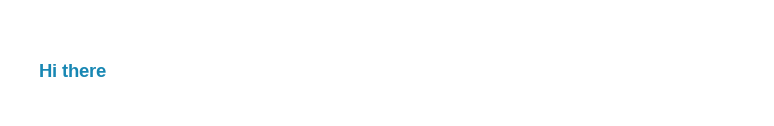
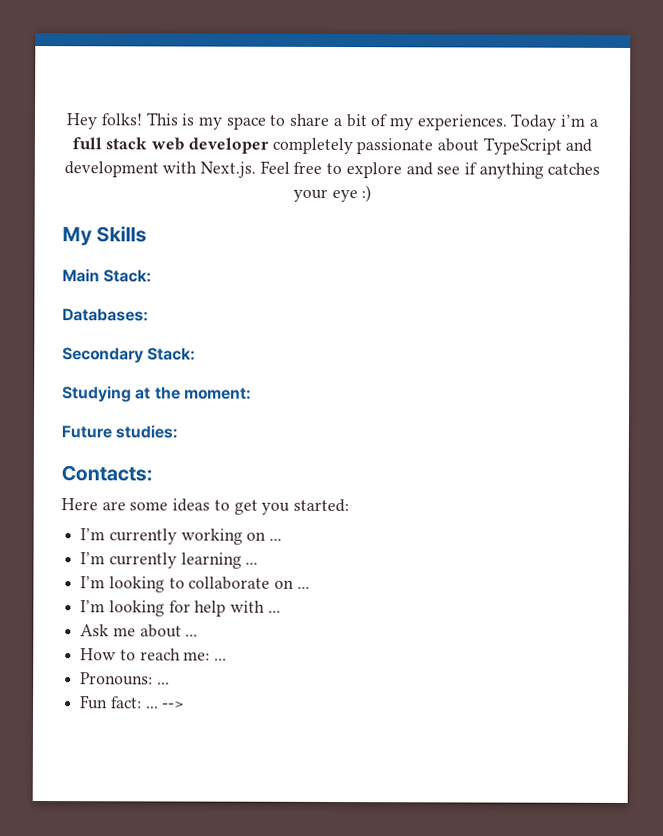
- Hi there
+ Hey folks! This is my space to share a bit of my experiences. Today i’m a full stack web developer completely passionate about TypeScript and development with Next.js. Feel free to explore and see if anything catches your eye :)
+ My Skills
+ Main Stack:
+ Databases:
+ Secondary Stack:
+ Studying at the moment:
+ Future studies:
+ Contacts:
+ Here are some ideas to get you started:
+ I’m currently working on ...
+ I’m currently learning ...
+ I’m looking to collaborate on ...
+ I’m looking for help with ...
+ Ask me about ...
+ How to reach me: ...
+ Pronouns: ...
+ Fun fact: ... -->

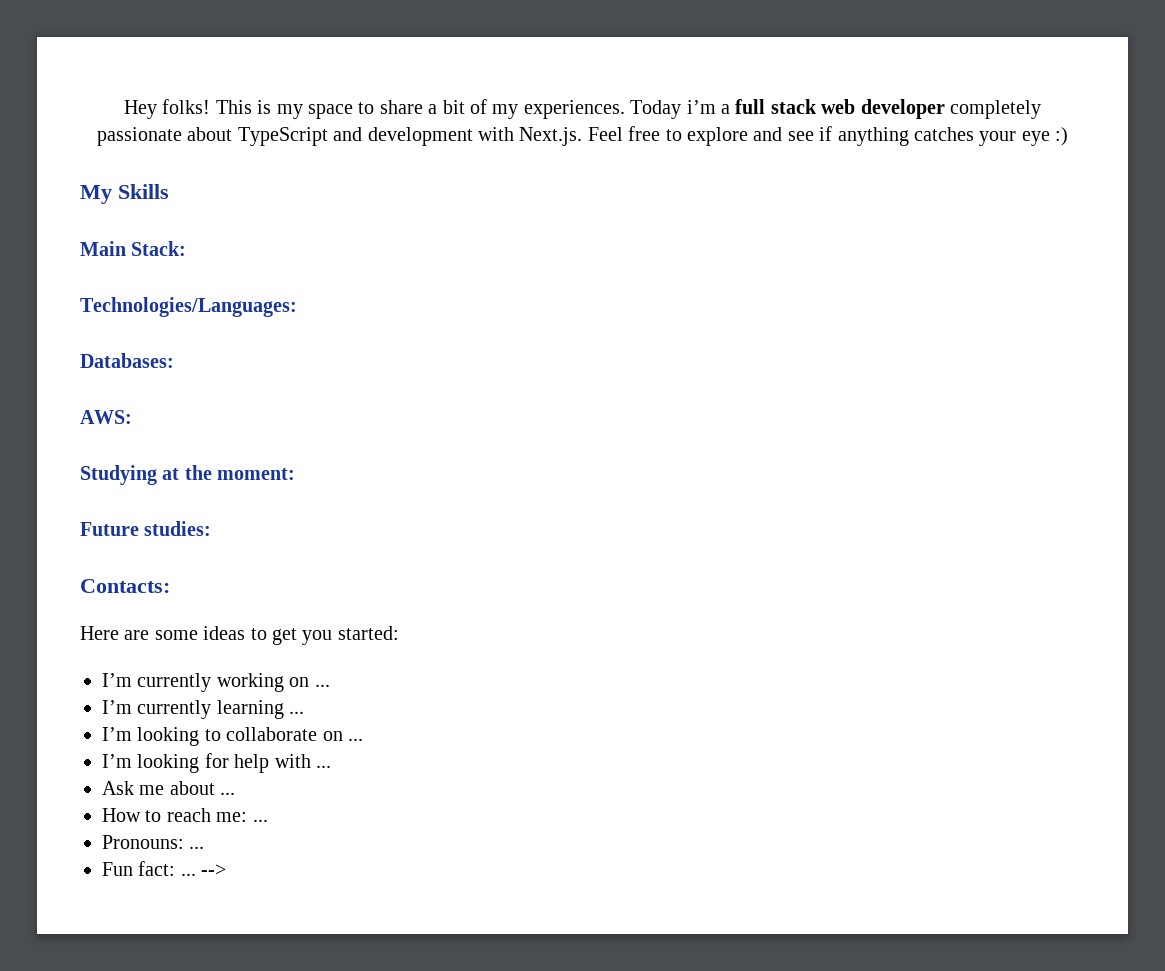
+ Technologies/Languages:
- Secondary Stack:
+ AWS:

